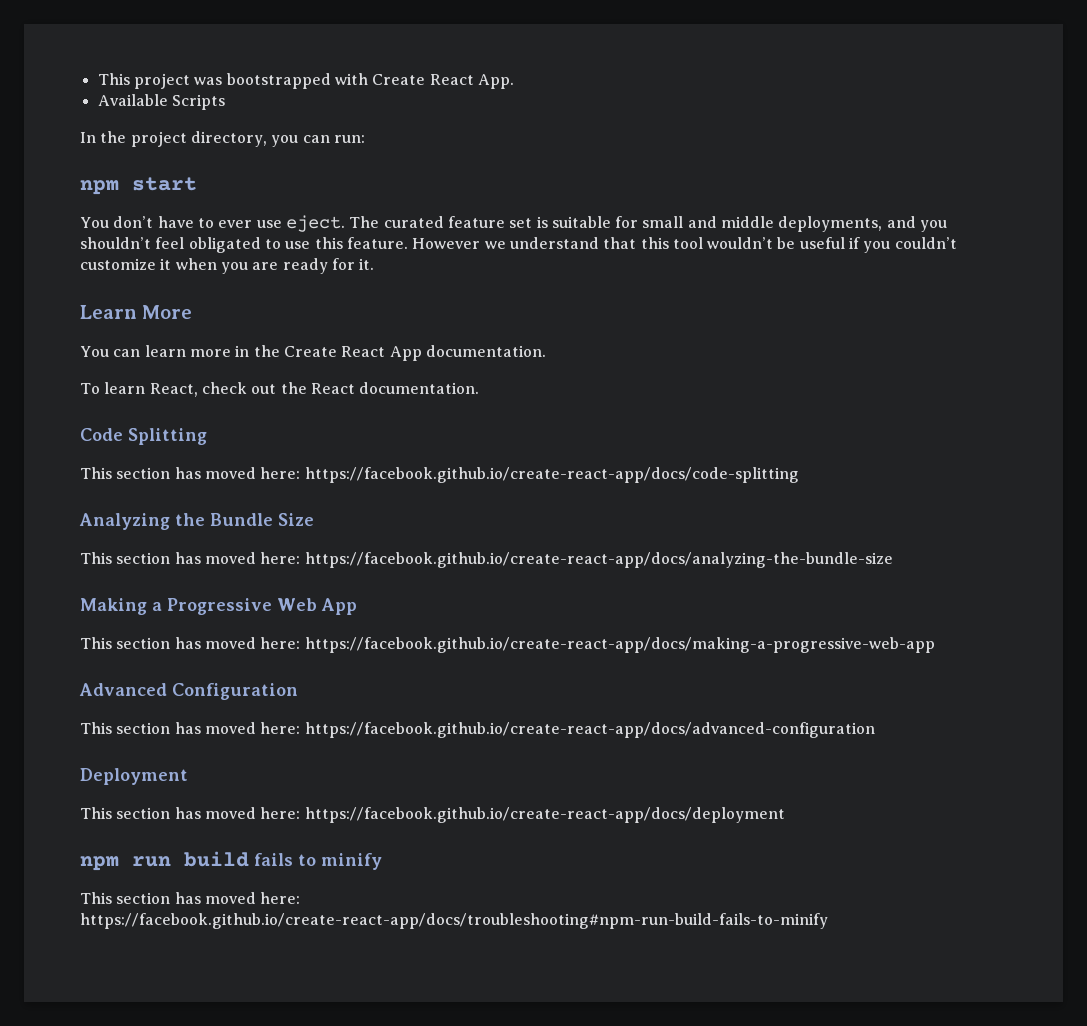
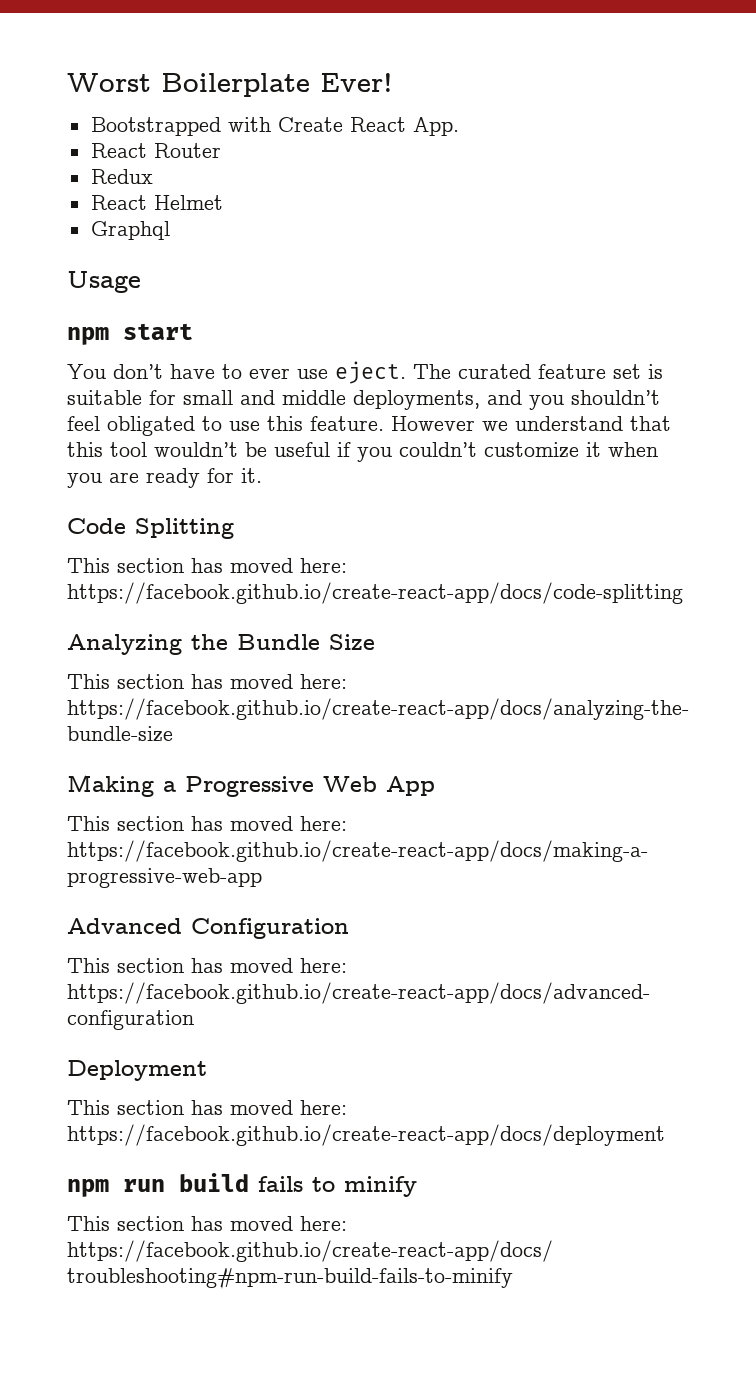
- This project was bootstrapped with Create React App.
+ Worst Boilerplate Ever!
+ Bootstrapped with Create React App.
- Available Scripts
- In the project directory, you can run:
+ React Router
+ Redux
+ React Helmet
+ Graphql
+ Usage
- Learn More
- You can learn more in the Create React App documentation.
- To learn React, check out the React documentation.

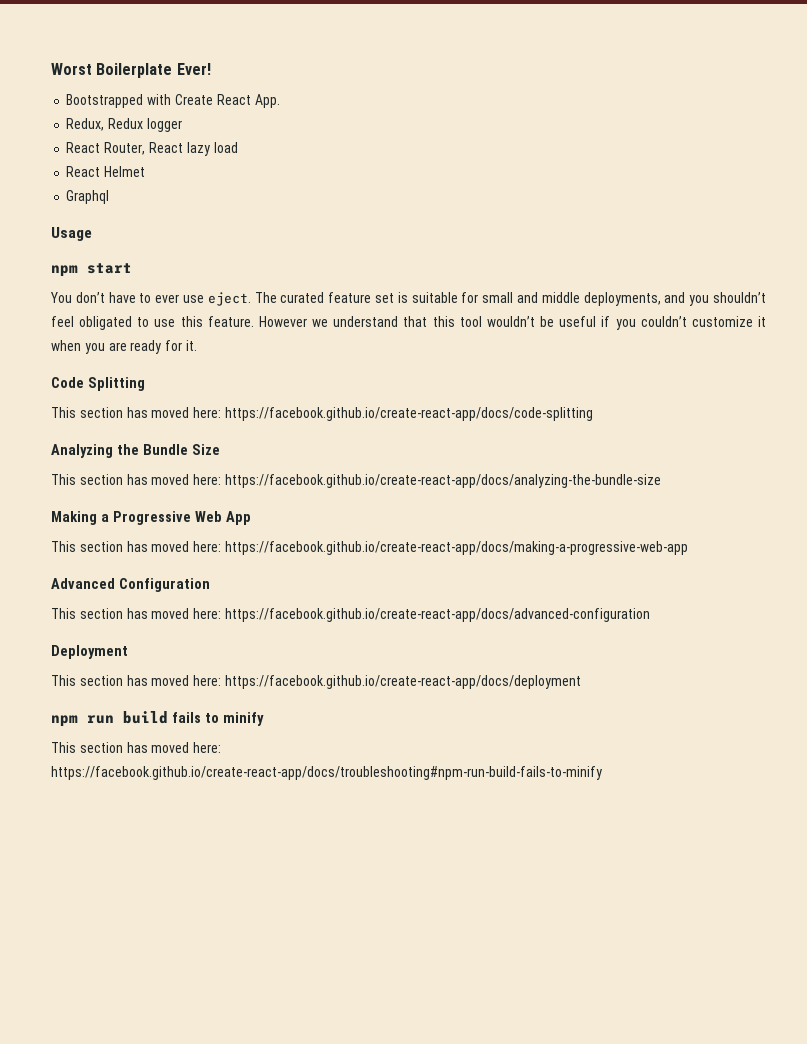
- React Router
- Redux
+ Redux, Redux logger
+ React Router, React lazy load

